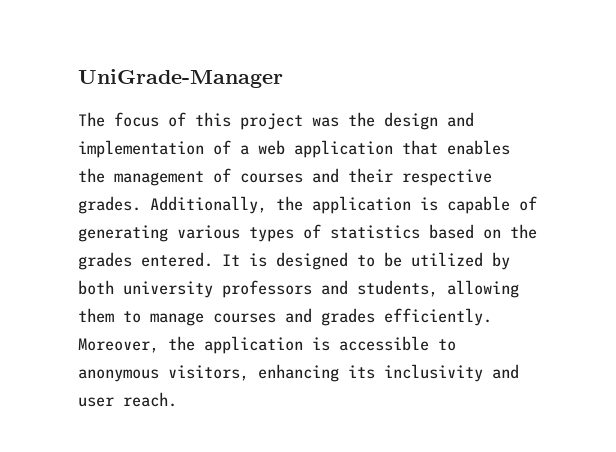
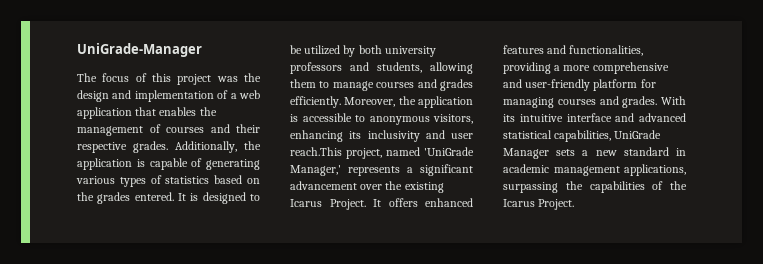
- Moreover, the application is accessible to anonymous visitors, enhancing its inclusivity and user reach.
+ Moreover, the application is accessible to anonymous visitors, enhancing its inclusivity and user reach.This project, named 'UniGrade Manager,' represents a significant advancement over the existing Icarus Project. It offers enhanced features and functionalities, providing a more comprehensive and user-friendly platform for managing courses and grades. With its intuitive interface and advanced statistical capabilities, UniGrade Manager sets a new standard in academic management applications, surpassing the capabilities of the Icarus Project.

